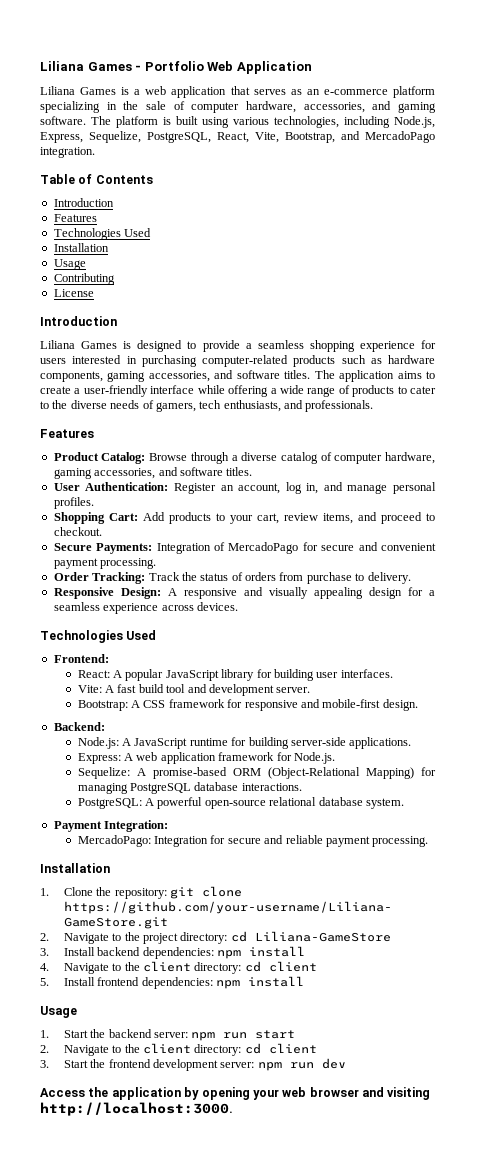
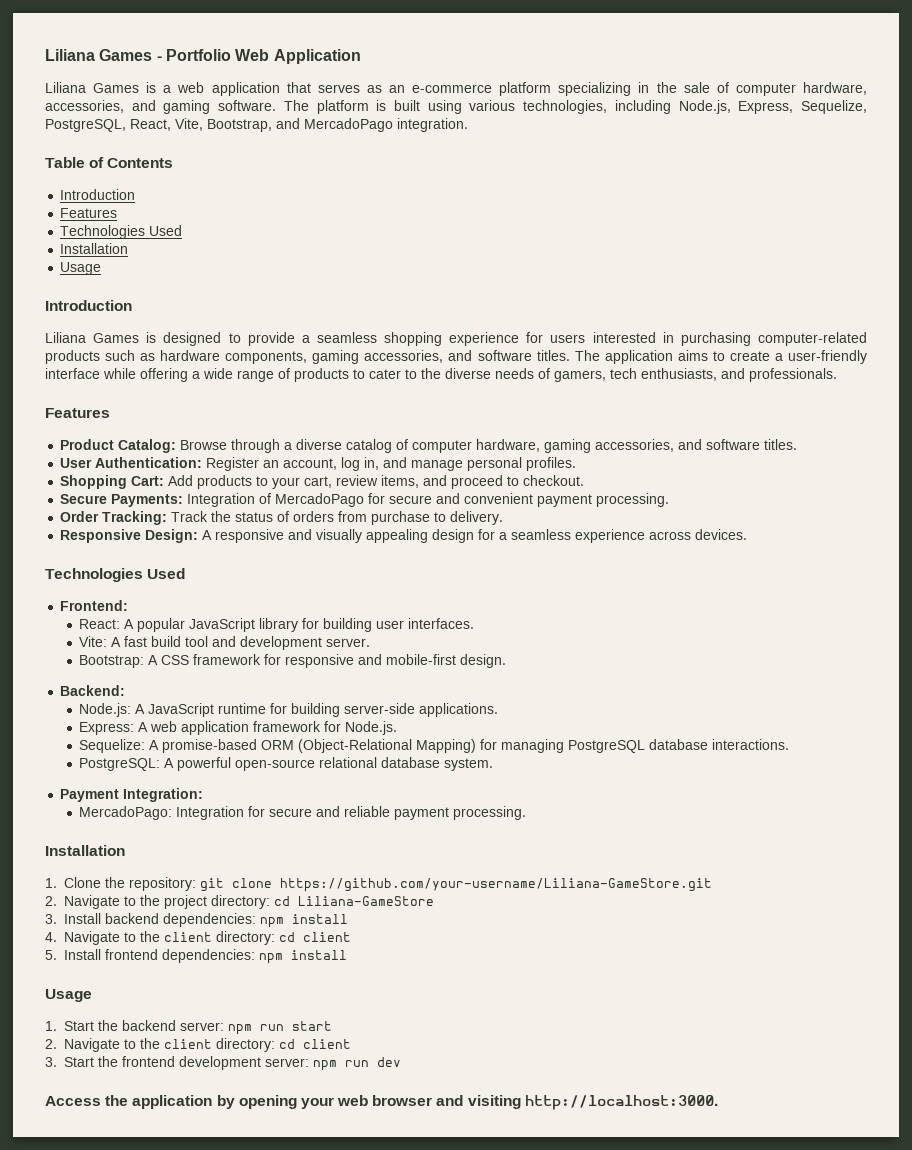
- Contributing
- License

